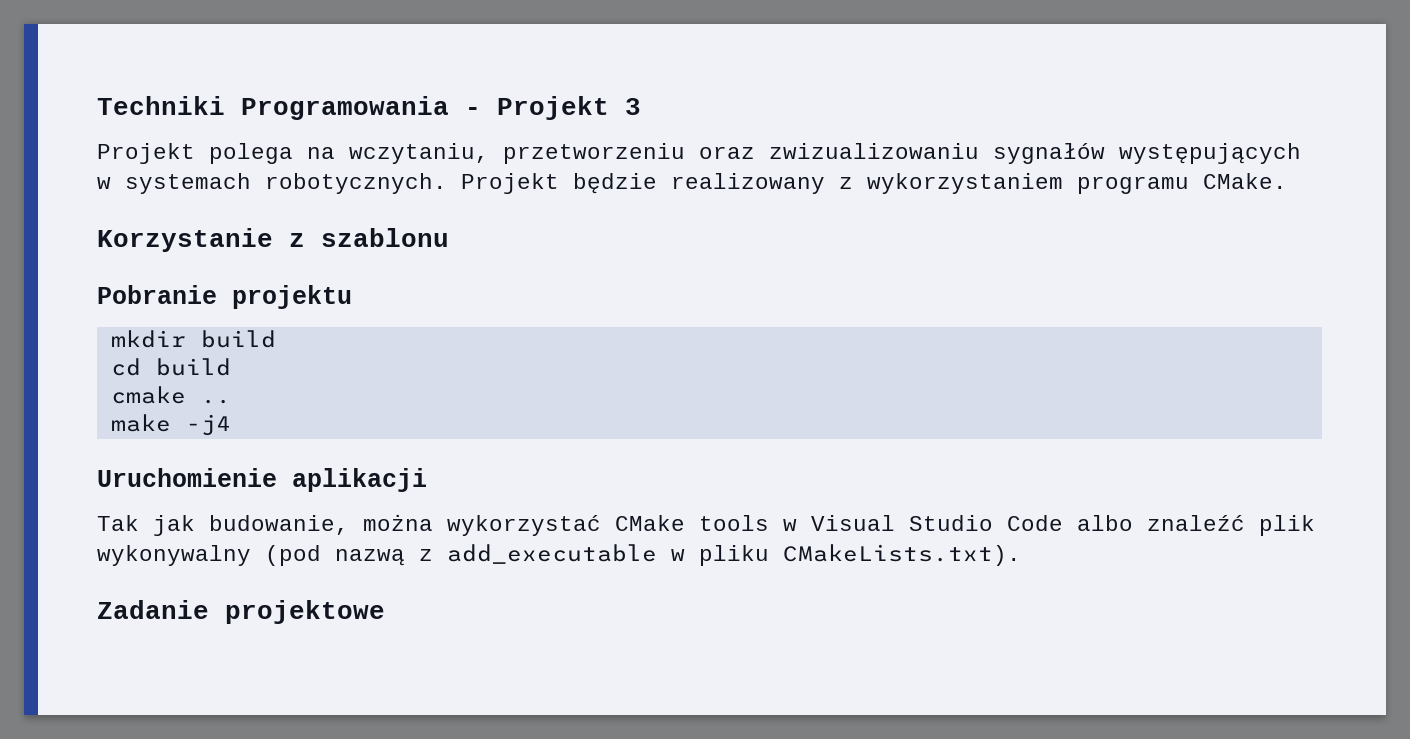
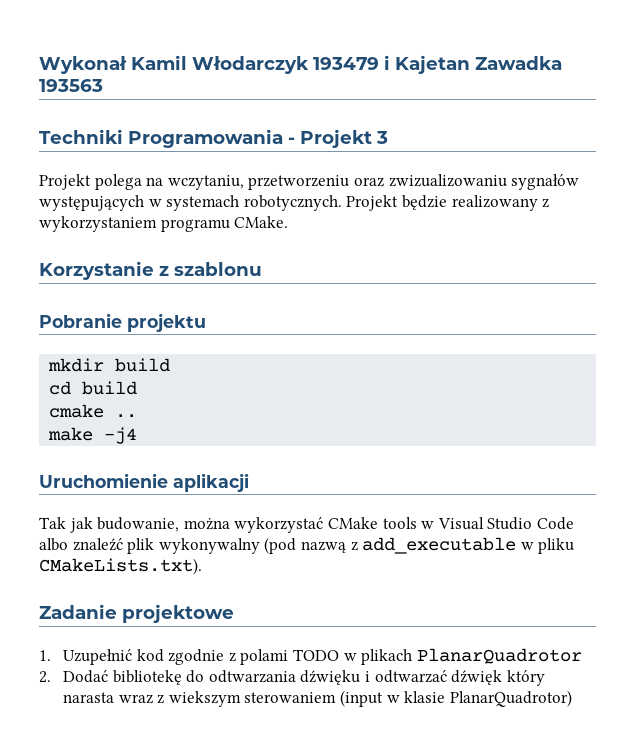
+ Wykonał Kamil Włodarczyk 193479 i Kajetan Zawadka 193563
+ 1. Uzupełnić kod zgodnie z polami TODO w plikach PlanarQuadrotor
+ 2. Dodać bibliotekę do odtwarzania dźwięku i odtwarzać dźwięk który narasta wraz z wiekszym sterowaniem (input w klasie PlanarQuadrotor)

